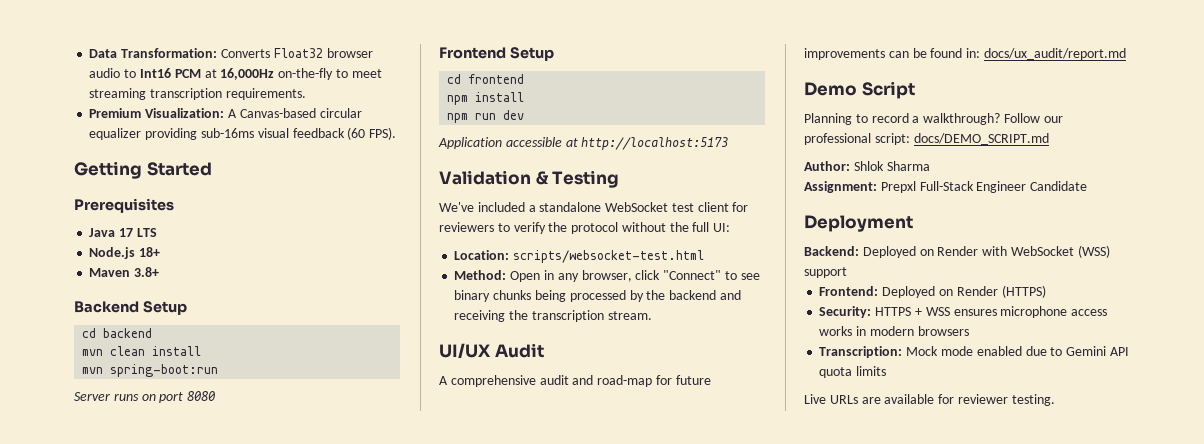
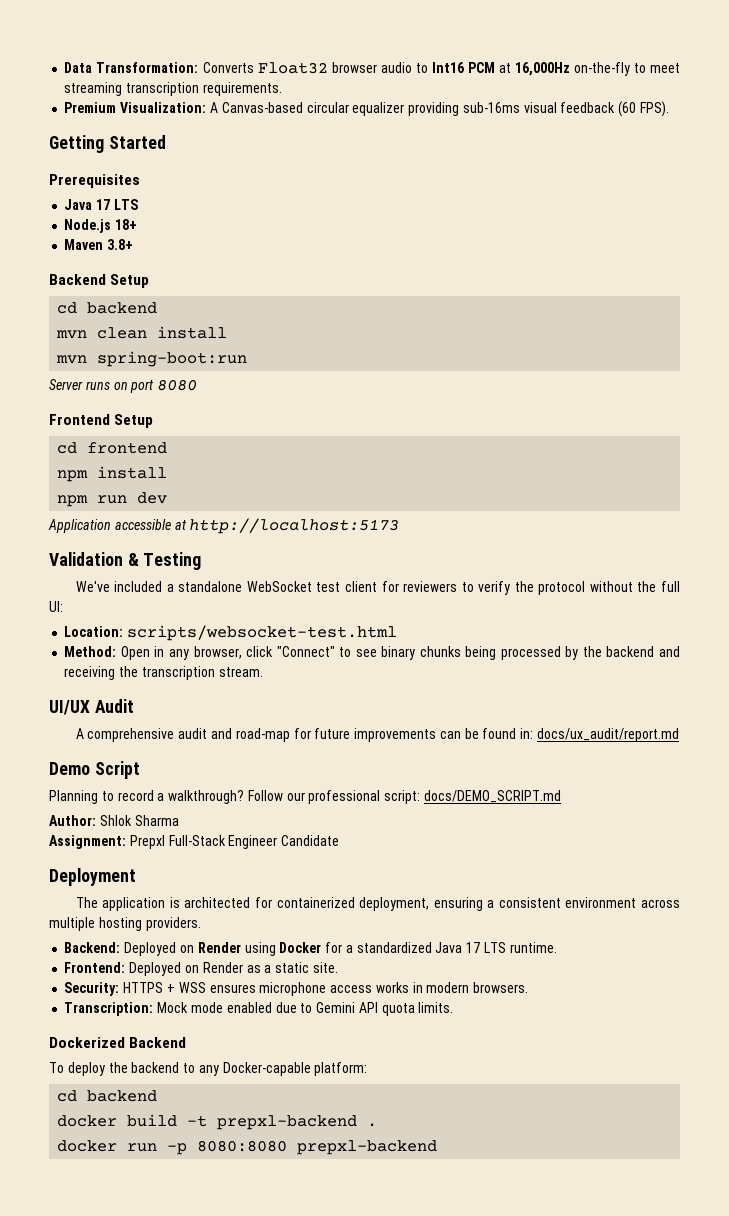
- Backend: Deployed on Render with WebSocket (WSS) support
+ The application is architected for containerized deployment, ensuring a consistent environment across multiple hosting providers.
+ Backend: Deployed on Render using Docker for a standardized Java 17 LTS runtime.
- Frontend: Deployed on Render (HTTPS)
+ Frontend: Deployed on Render as a static site.
- Security: HTTPS + WSS ensures microphone access works in modern browsers
+ Security: HTTPS + WSS ensures microphone access works in modern browsers.
- Transcription: Mock mode enabled due to Gemini API quota limits
- Live URLs are available for reviewer testing.
+ Transcription: Mock mode enabled due to Gemini API quota limits.
+ Dockerized Backend
+ To deploy the backend to any Docker-capable platform:
+ cd backend
+ docker build -t prepxl-backend .
+ docker run -p 8080:8080 prepxl-backend

